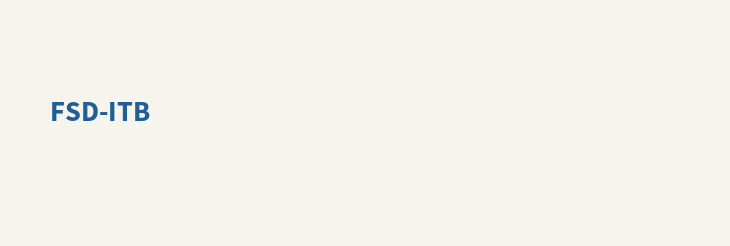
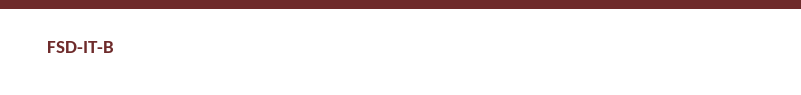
- FSD-ITB
+ FSD-IT-B

